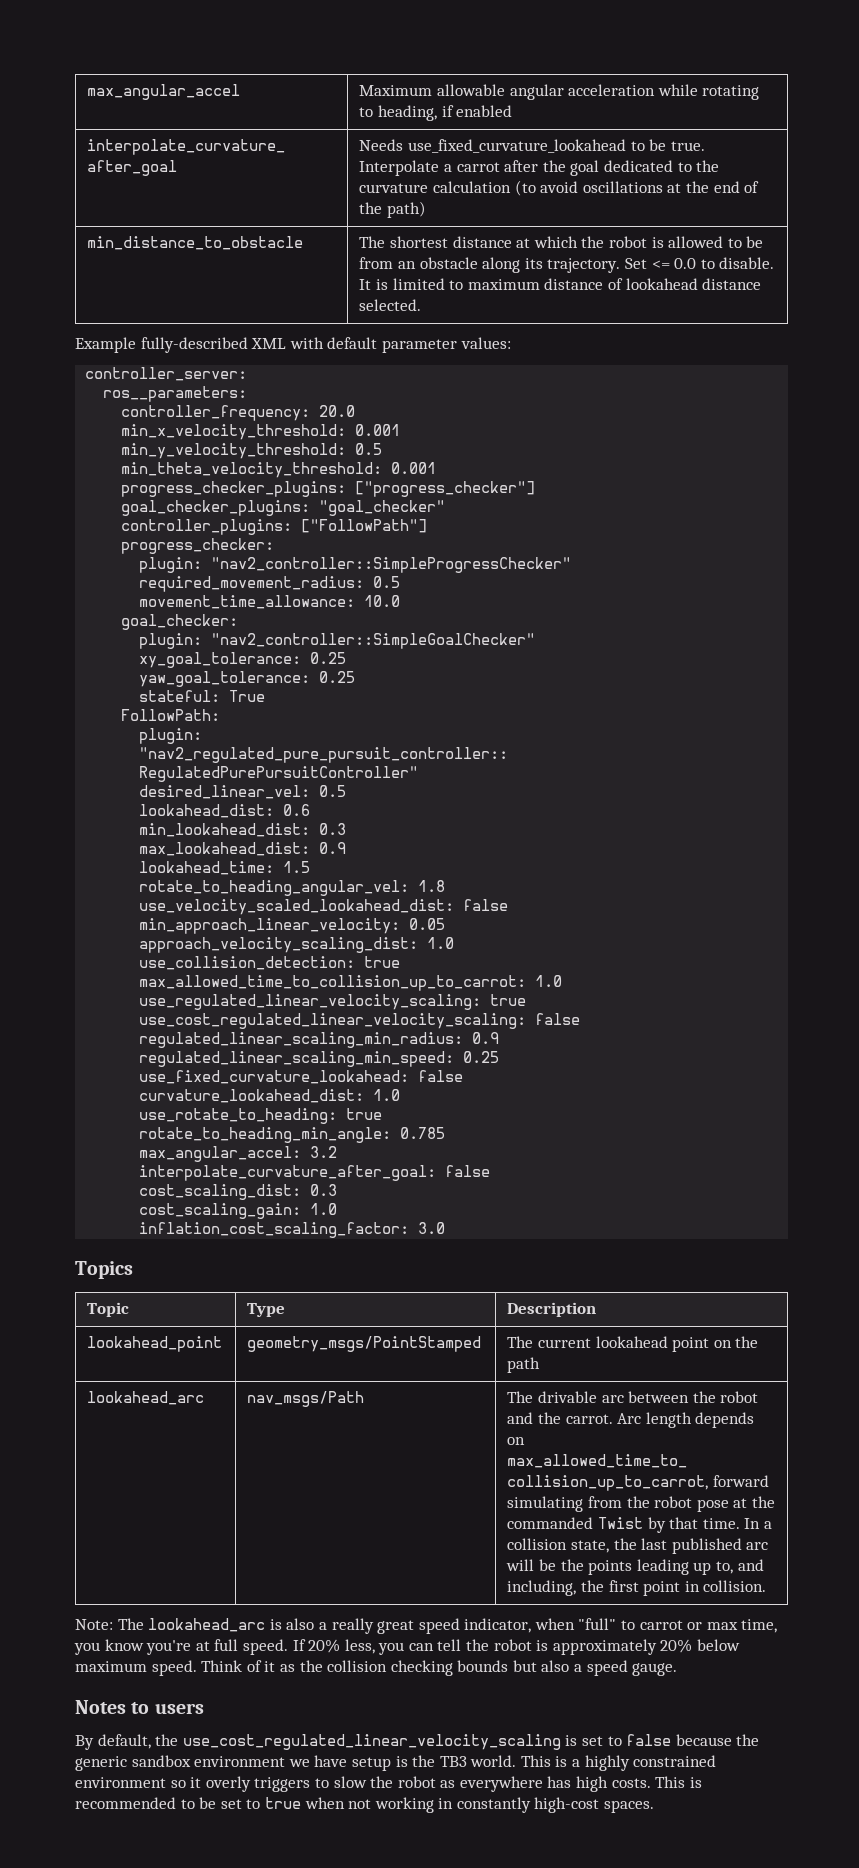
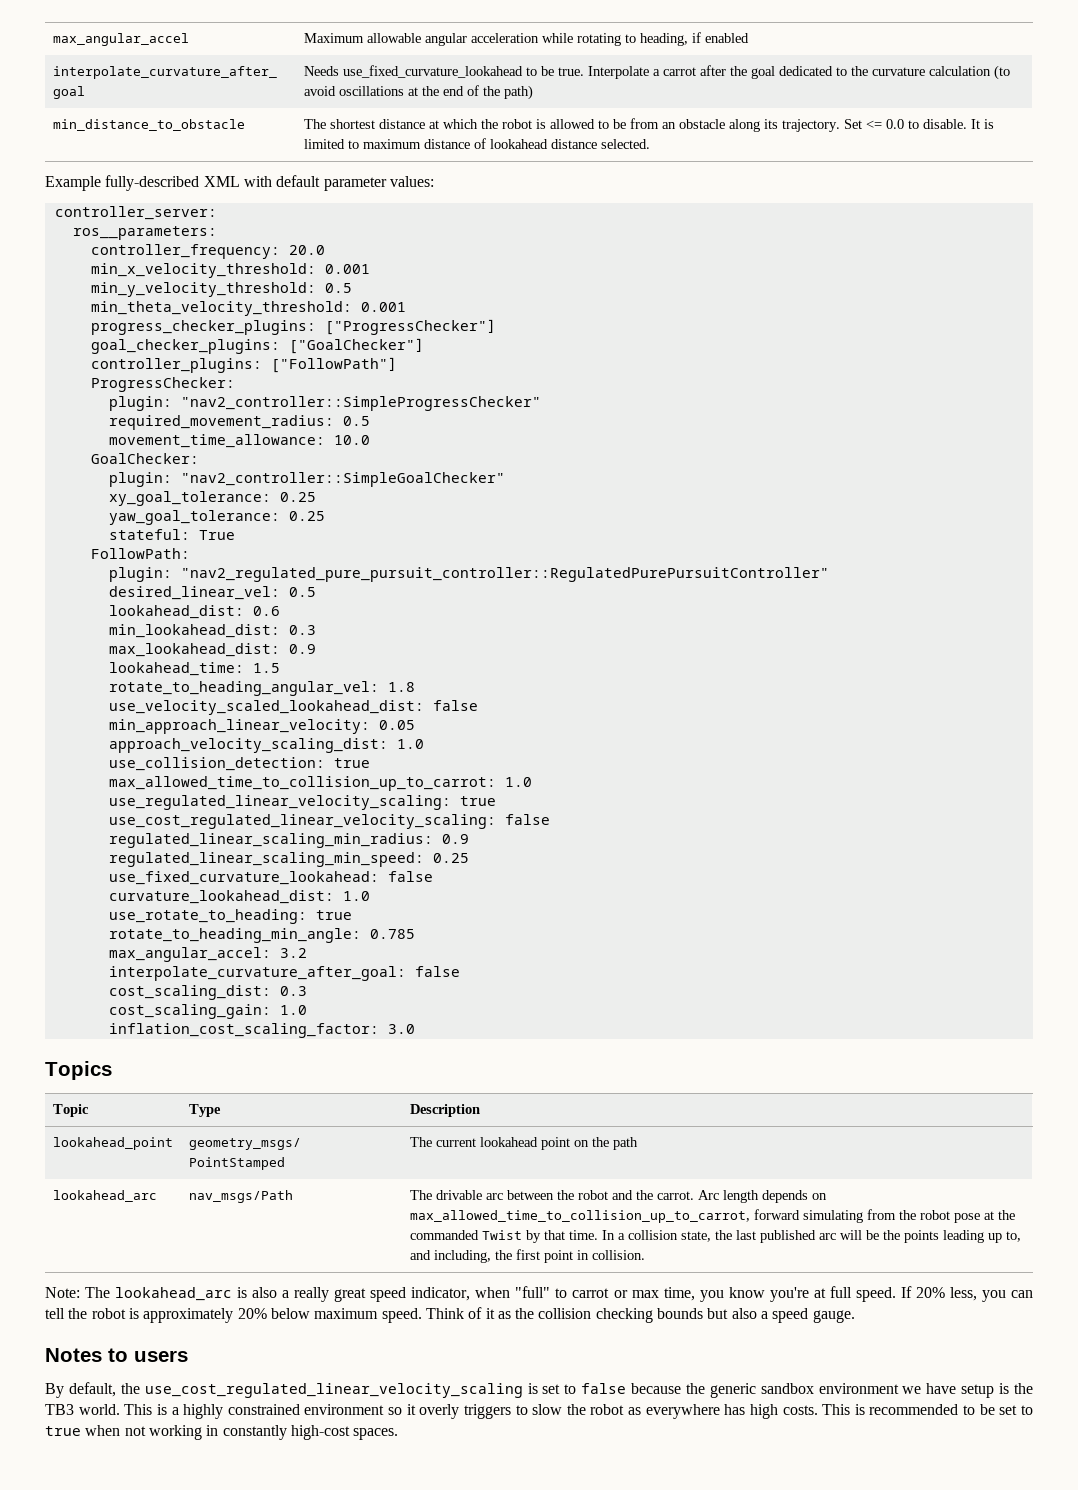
- progress_checker_plugins: ["progress_checker"]
+ progress_checker_plugins: ["ProgressChecker"]
- goal_checker_plugins: "goal_checker"
+ goal_checker_plugins: ["GoalChecker"]
- progress_checker:
+ ProgressChecker:
- goal_checker:
+ GoalChecker:

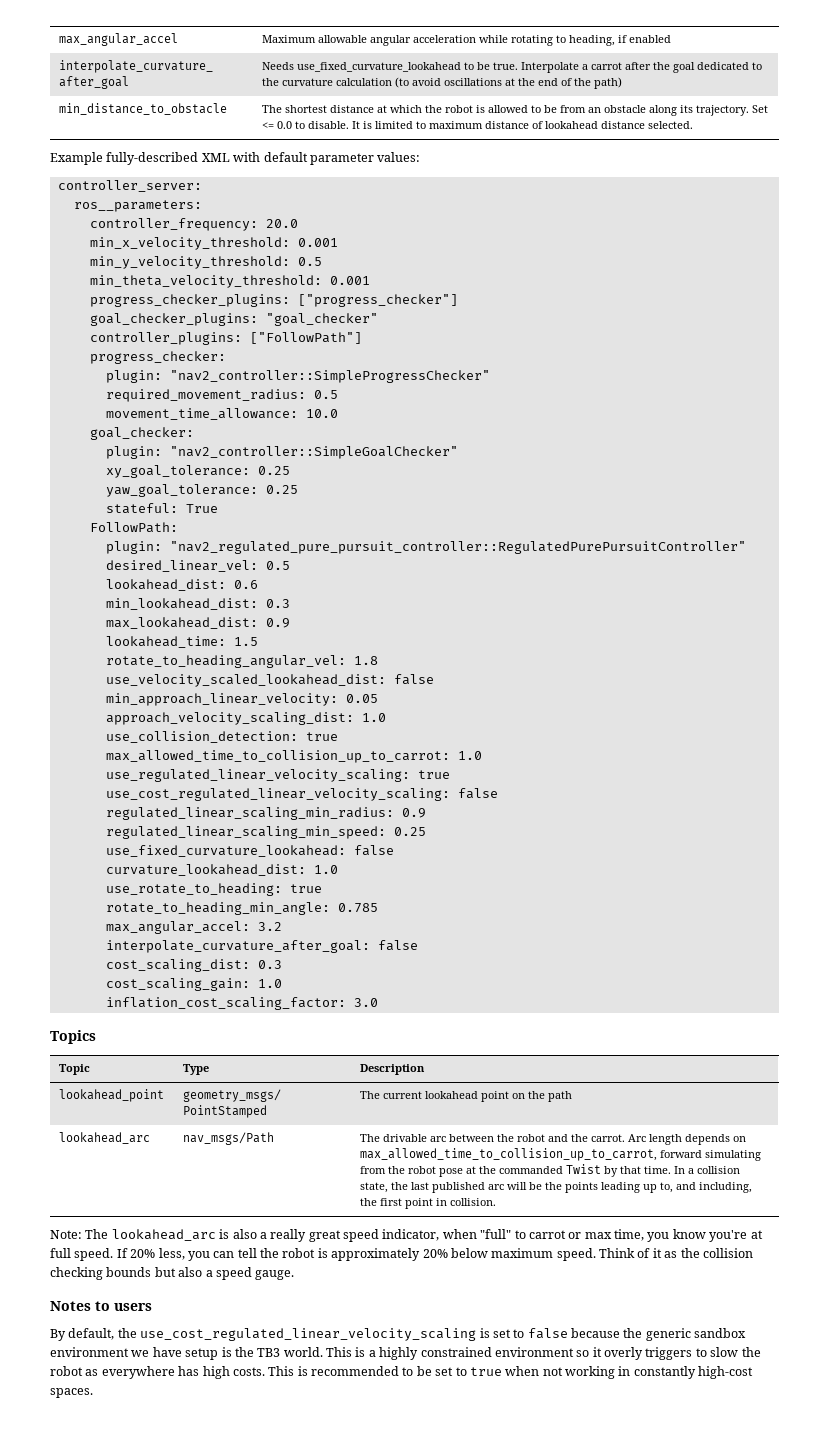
- progress_checker_plugins: ["ProgressChecker"]
+ progress_checker_plugins: ["progress_checker"]
- goal_checker_plugins: ["GoalChecker"]
+ goal_checker_plugins: "goal_checker"
- ProgressChecker:
+ progress_checker:
- GoalChecker:
+ goal_checker:

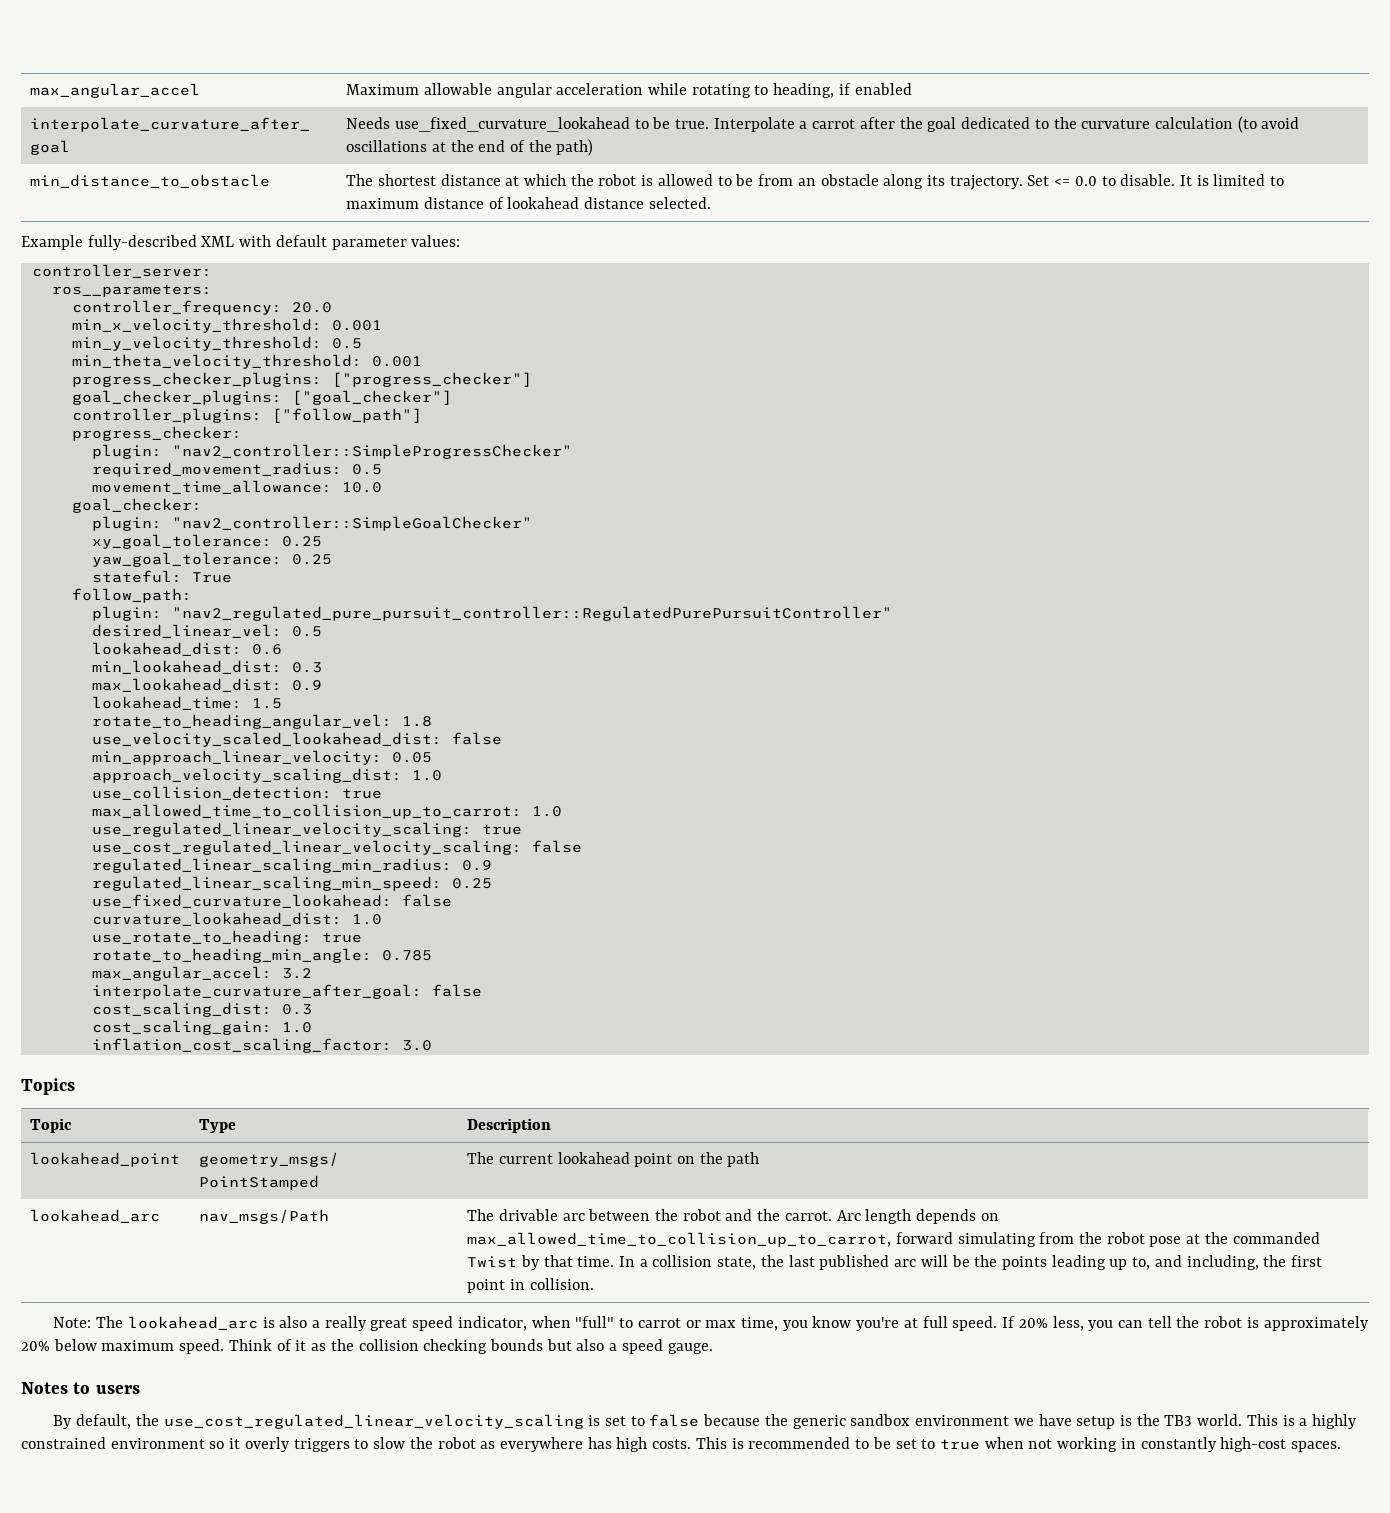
- goal_checker_plugins: "goal_checker"
+ goal_checker_plugins: ["goal_checker"]
- controller_plugins: ["FollowPath"]
+ controller_plugins: ["follow_path"]
- FollowPath:
+ follow_path:

